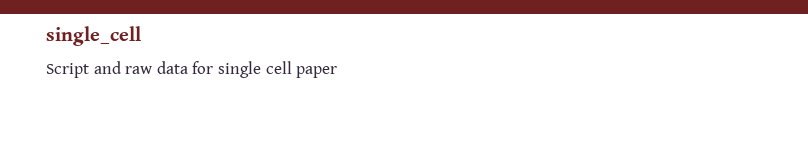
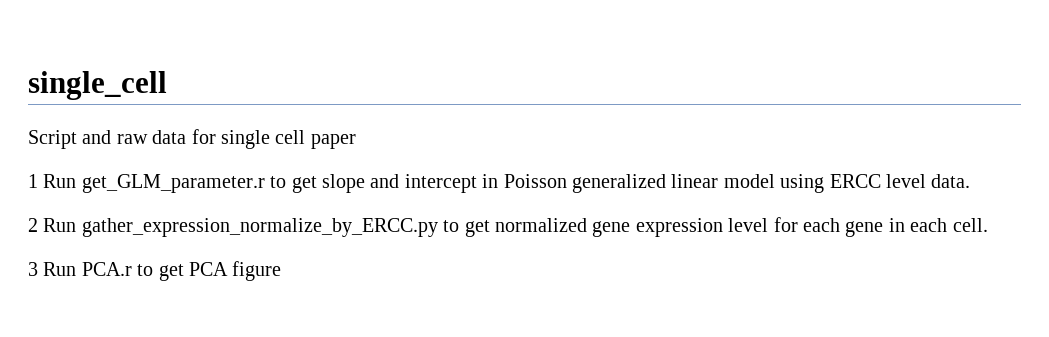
+ 1 Run get_GLM_parameter.r to get slope and intercept in Poisson generalized linear model using ERCC level data.
+ 2 Run gather_expression_normalize_by_ERCC.py to get normalized gene expression level for each gene in each cell.
+ 3 Run PCA.r to get PCA figure

